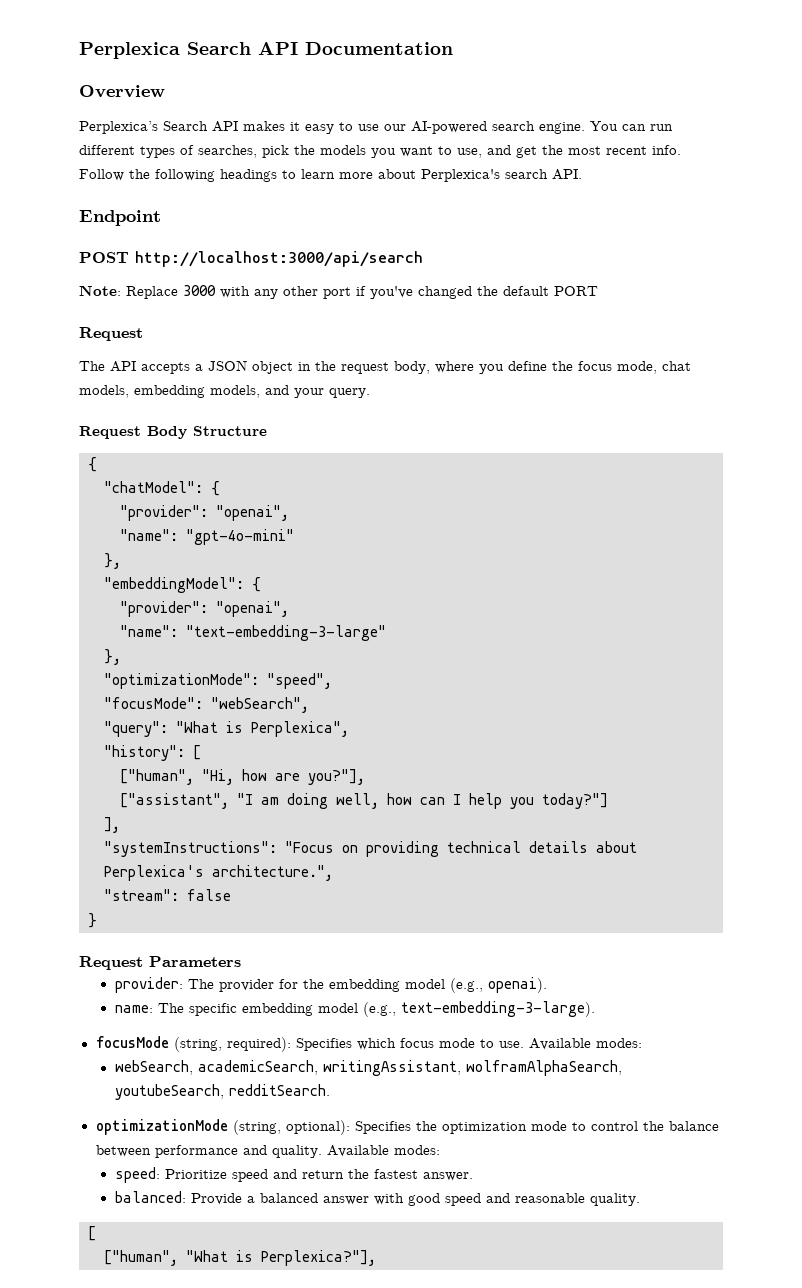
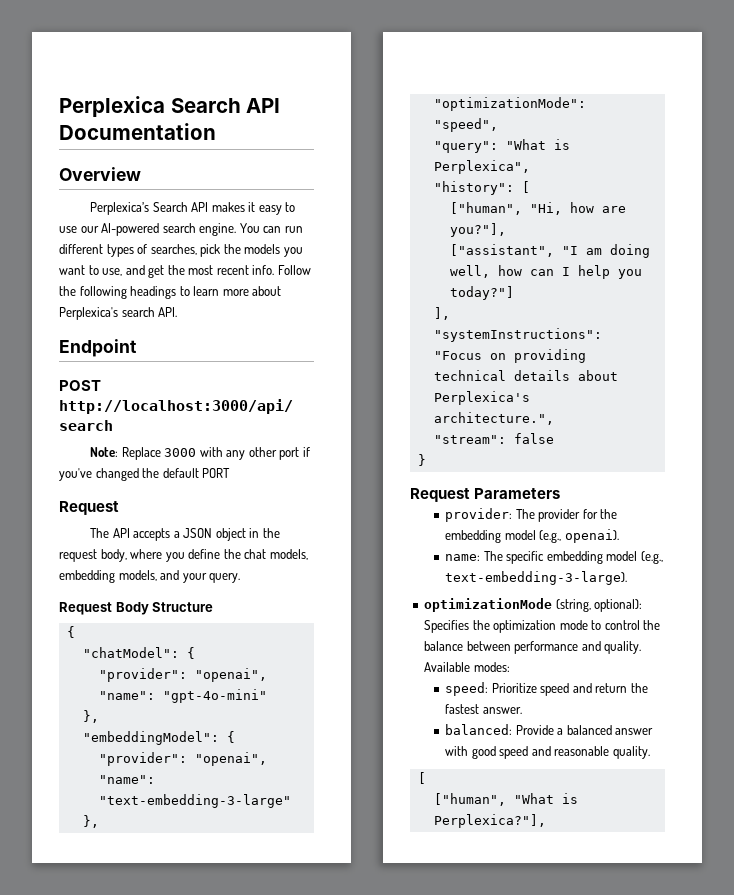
- The API accepts a JSON object in the request body, where you define the focus mode, chat models, embedding models, and your query.
+ The API accepts a JSON object in the request body, where you define the chat models, embedding models, and your query.
- "focusMode": "webSearch",
- focusMode (string, required): Specifies which focus mode to use. Available modes:
- webSearch, academicSearch, writingAssistant, wolframAlphaSearch, youtubeSearch, redditSearch.

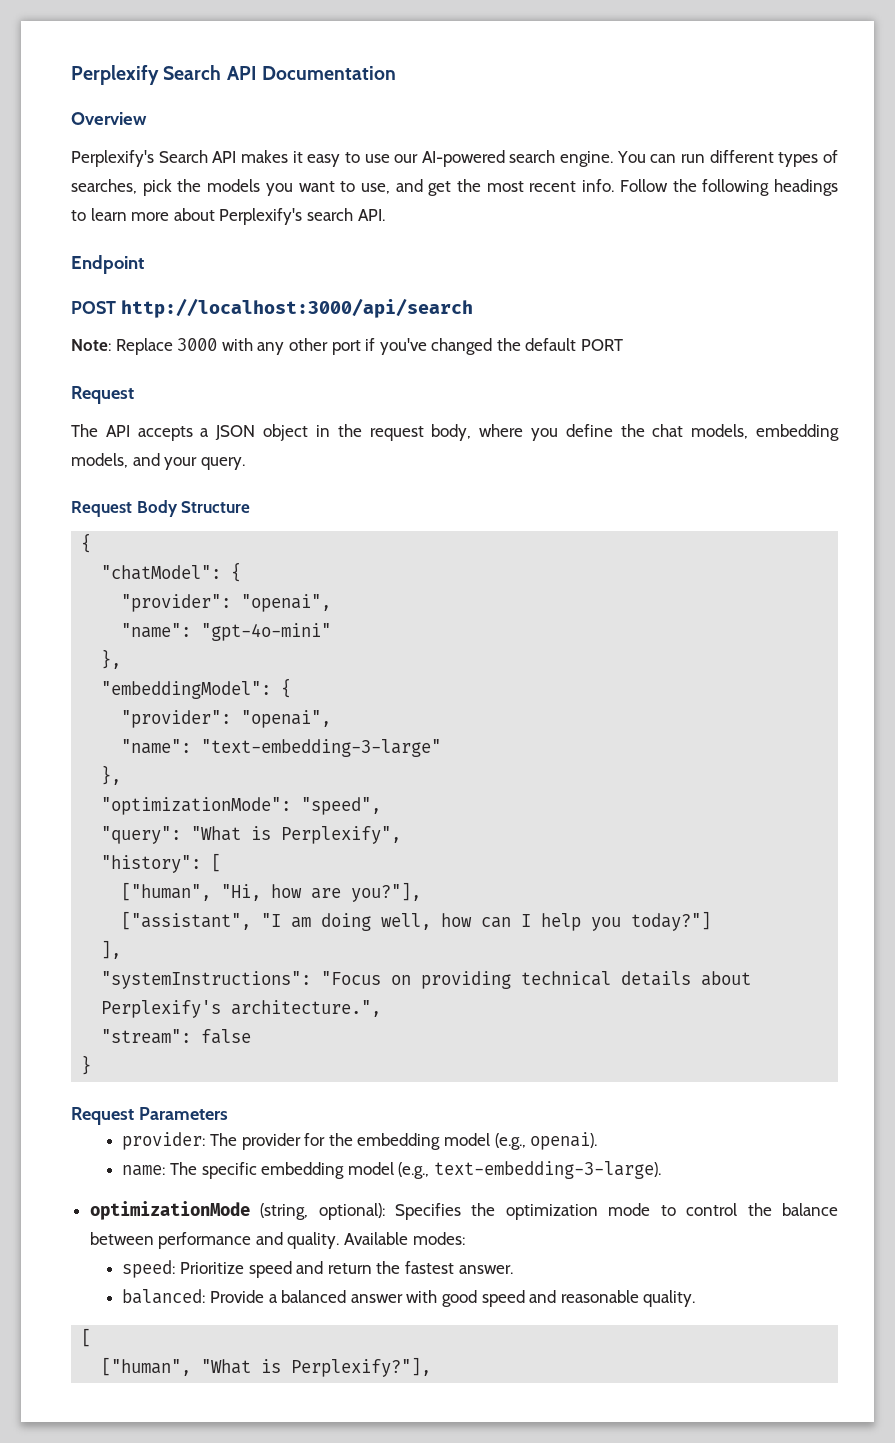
- Perplexica Search API Documentation
+ Perplexify Search API Documentation
- Perplexica’s Search API makes it easy to use our AI-powered search engine.
+ Perplexify's Search API makes it easy to use our AI-powered search engine.
- Follow the following headings to learn more about Perplexica's search API.
+ Follow the following headings to learn more about Perplexify's search API.
- "query": "What is Perplexica",
+ "query": "What is Perplexify",
- "systemInstructions": "Focus on providing technical details about Perplexica's architecture.",
+ "systemInstructions": "Focus on providing technical details about Perplexify's architecture.",
- ["human", "What is Perplexica?"],
+ ["human", "What is Perplexify?"],

